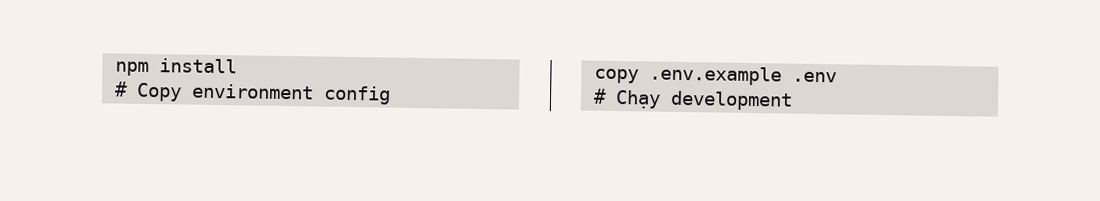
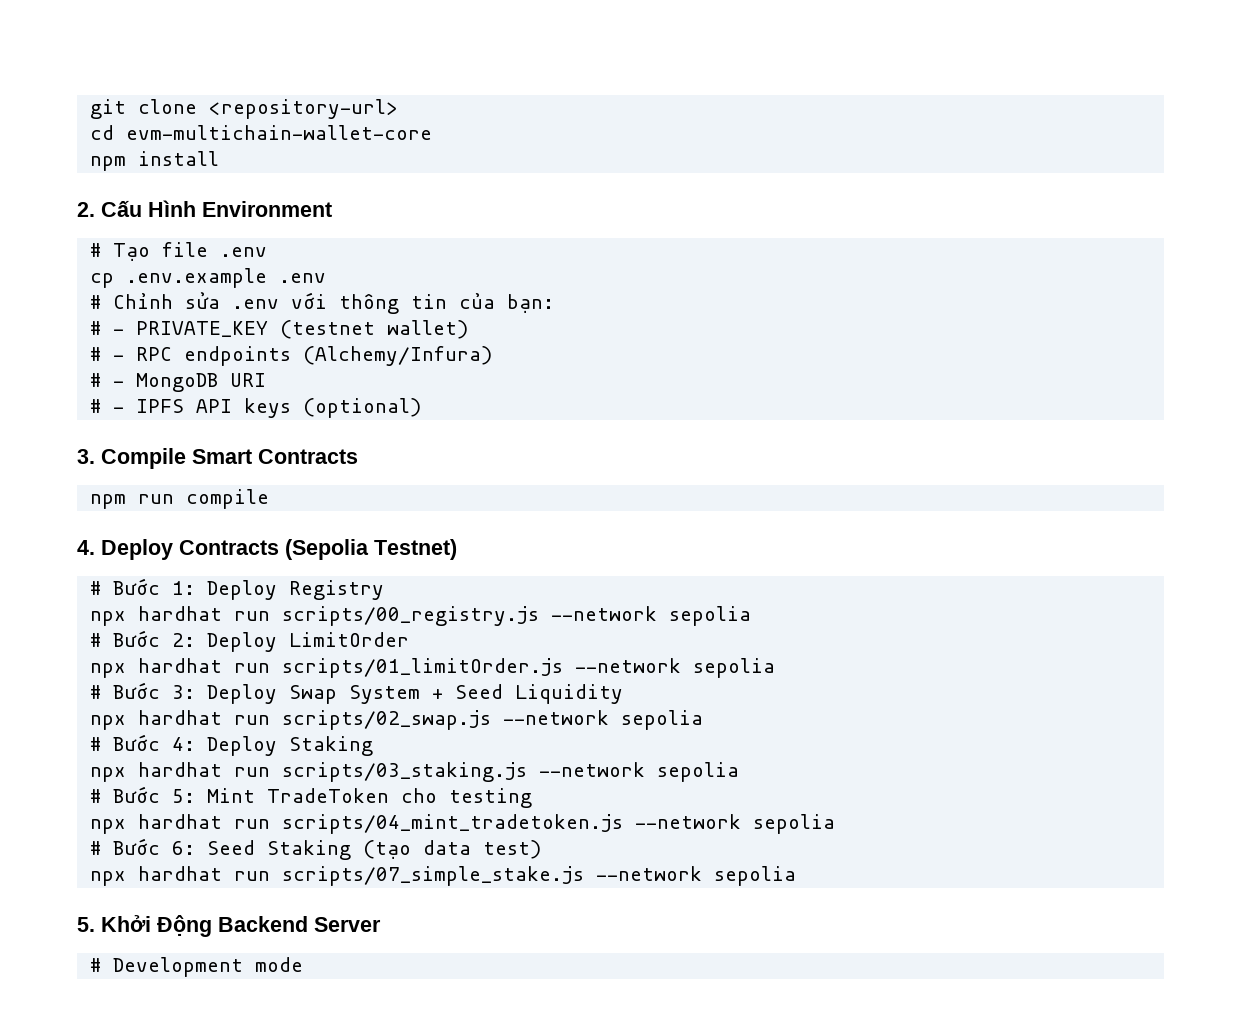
+ git clone <repository-url>
+ cd evm-multichain-wallet-core
  npm install
- # Copy environment config
- copy .env.example .env
- # Chạy development
+ 2. Cấu Hình Environment
+ # Tạo file .env
+ cp .env.example .env
+ # Chỉnh sửa .env với thông tin của bạn:
+ # - PRIVATE_KEY (testnet wallet)
+ # - RPC endpoints (Alchemy/Infura)
+ # - MongoDB URI
+ # - IPFS API keys (optional)
+ 3. Compile Smart Contracts
+ npm run compile
+ 4. Deploy Contracts (Sepolia Testnet)
+ # Bước 1: Deploy Registry
+ npx hardhat run scripts/00_registry.js --network sepolia
+ # Bước 2: Deploy LimitOrder
+ npx hardhat run scripts/01_limitOrder.js --network sepolia
+ # Bước 3: Deploy Swap System + Seed Liquidity
+ npx hardhat run scripts/02_swap.js --network sepolia
+ # Bước 4: Deploy Staking
+ npx hardhat run scripts/03_staking.js --network sepolia
+ # Bước 5: Mint TradeToken cho testing
+ npx hardhat run scripts/04_mint_tradetoken.js --network sepolia
+ # Bước 6: Seed Staking (tạo data test)
+ npx hardhat run scripts/07_simple_stake.js --network sepolia
+ 5. Khởi Động Backend Server
+ # Development mode

